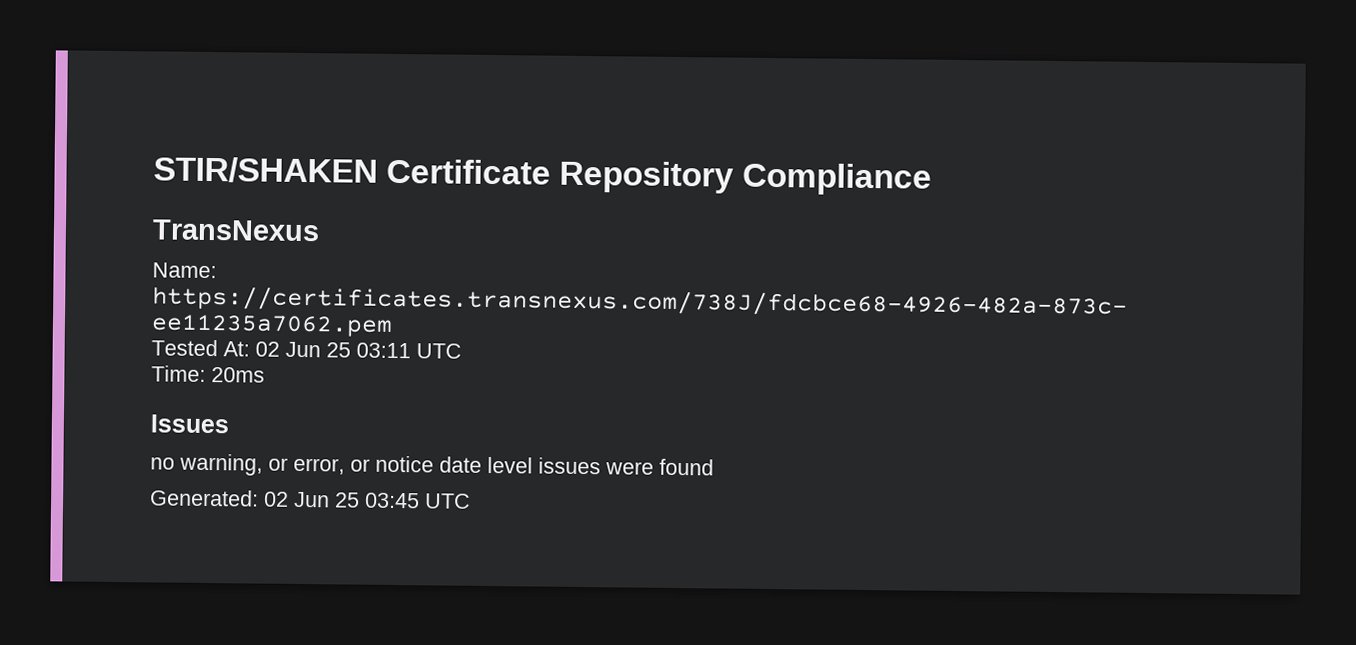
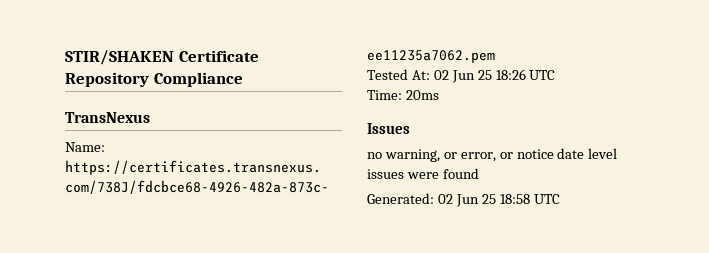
- Tested At: 02 Jun 25 03:11 UTC
+ Tested At: 02 Jun 25 18:26 UTC
- Generated: 02 Jun 25 03:45 UTC
+ Generated: 02 Jun 25 18:58 UTC

